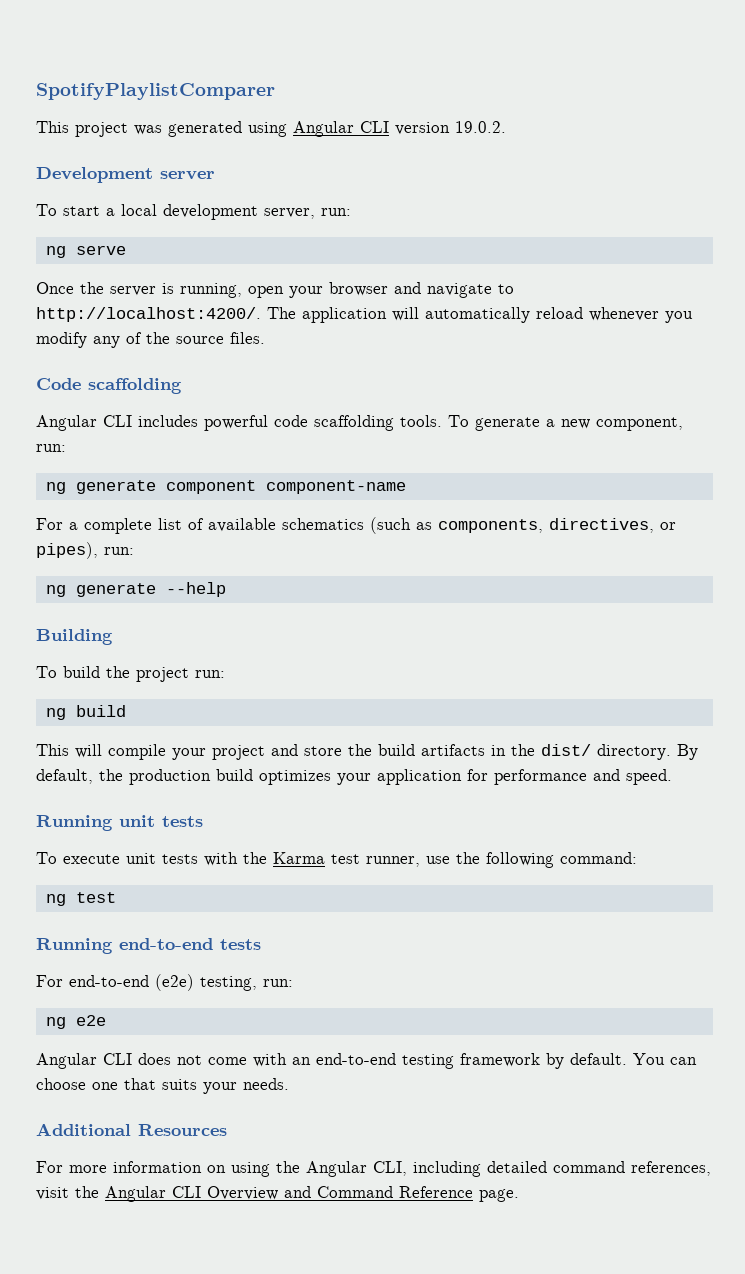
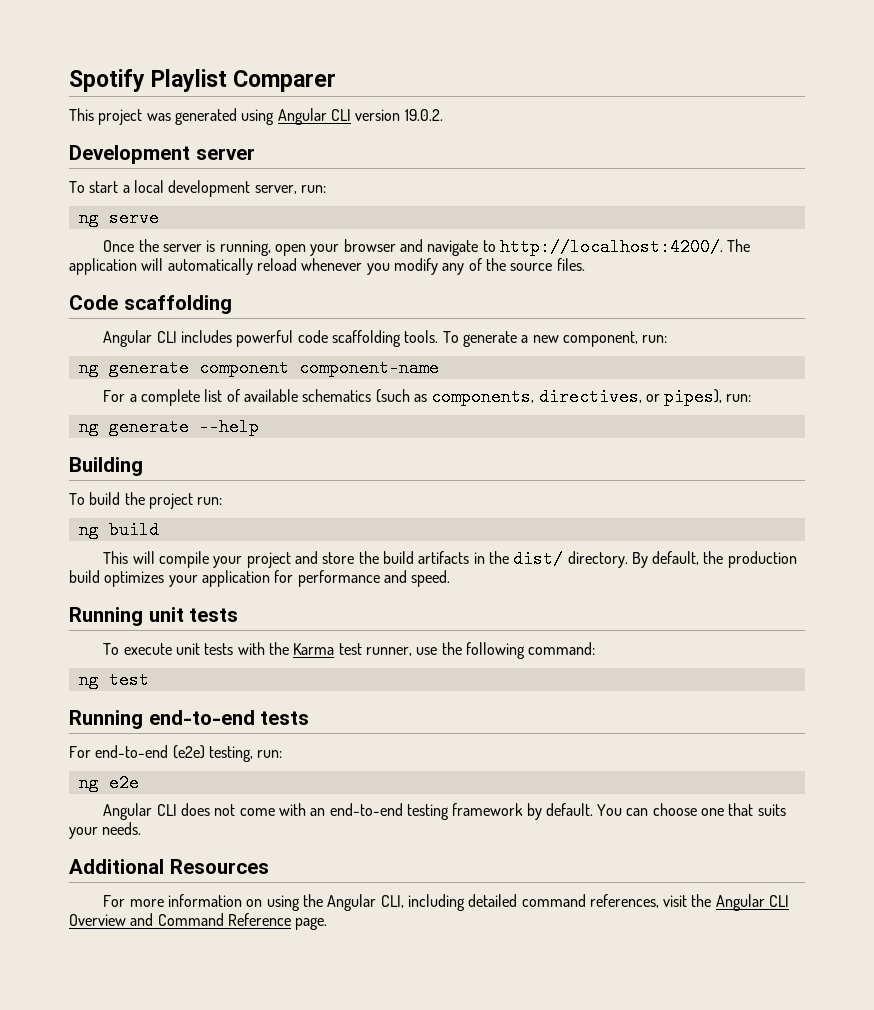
- SpotifyPlaylistComparer
+ Spotify Playlist Comparer

